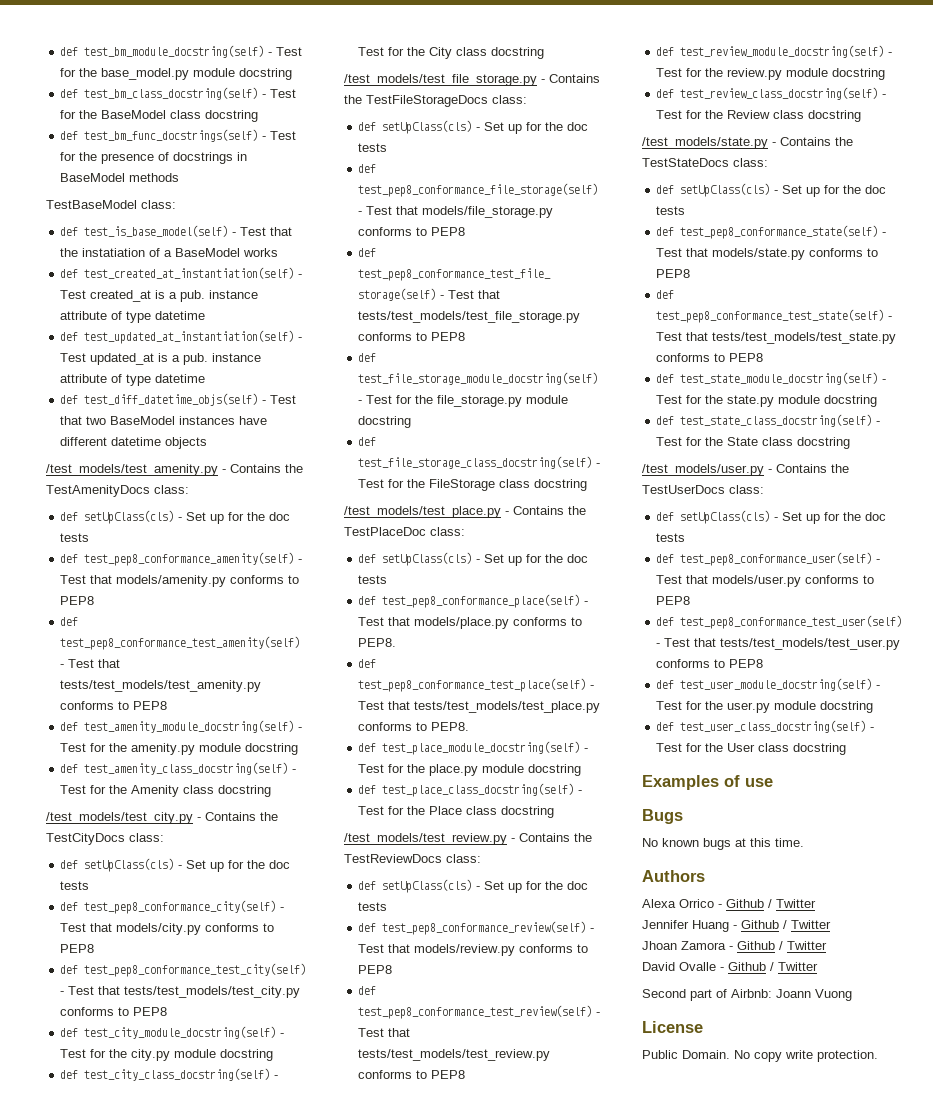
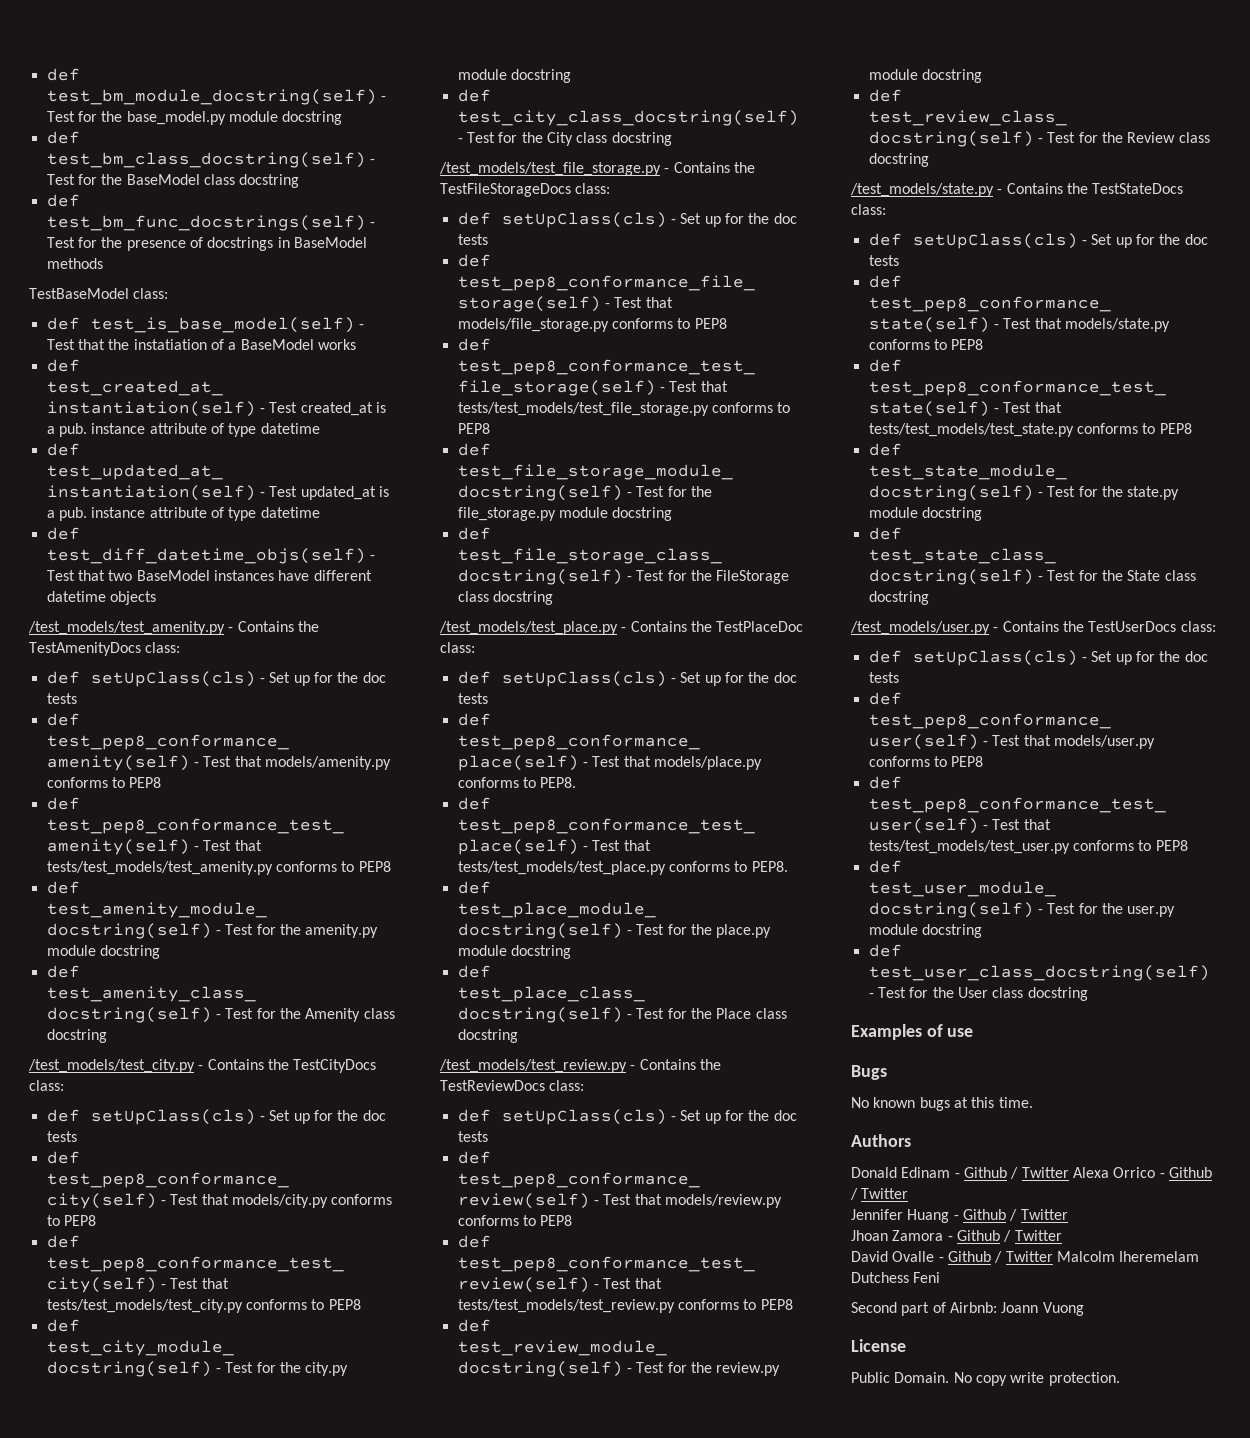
- Alexa Orrico - Github / Twitter
+ Donald Edinam - Github / Twitter Alexa Orrico - Github / Twitter
- David Ovalle - Github / Twitter
+ David Ovalle - Github / Twitter Malcolm Iheremelam Dutchess Feni

